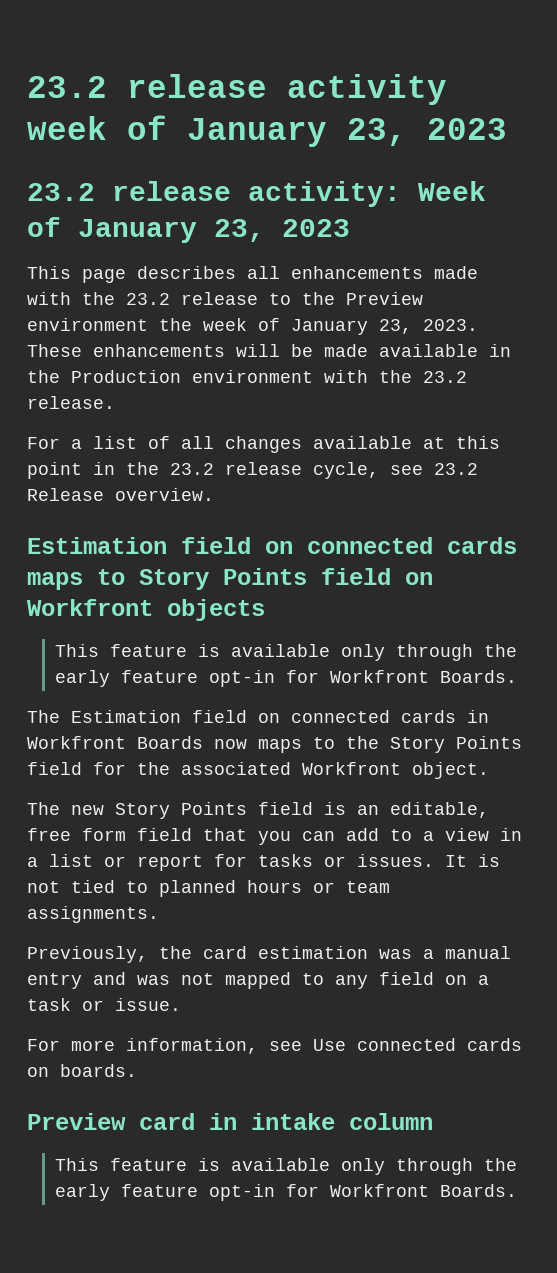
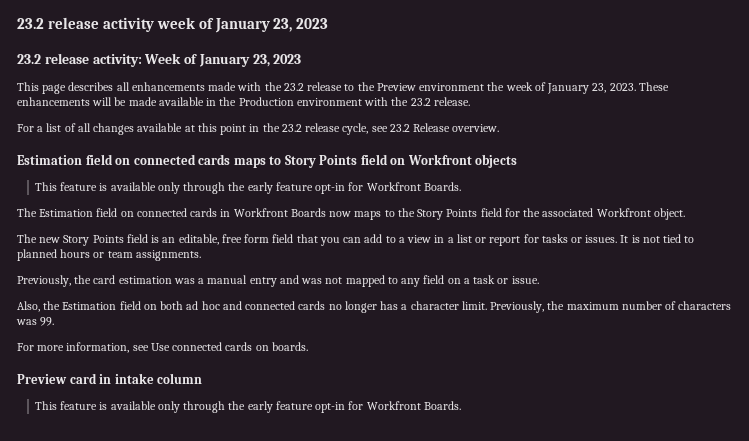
+ Also, the Estimation field on both ad hoc and connected cards no longer has a character limit. Previously, the maximum number of characters was 99.

